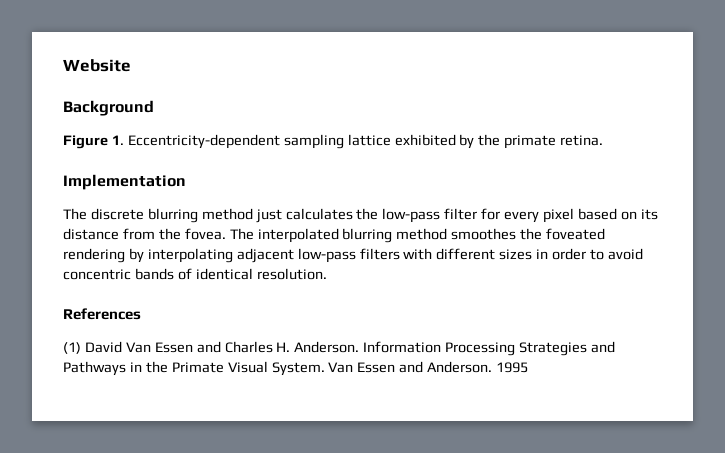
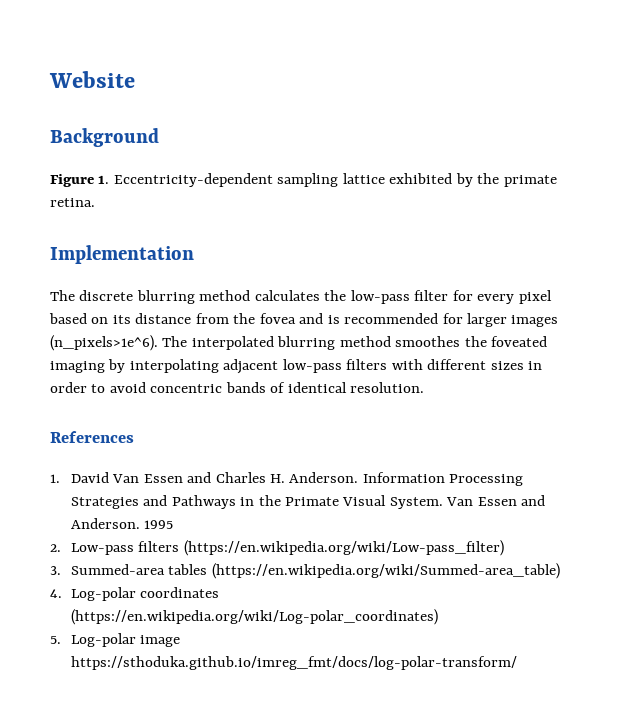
- The discrete blurring method just calculates the low-pass filter for every pixel based on its distance from the fovea.
+ The discrete blurring method calculates the low-pass filter for every pixel based on its distance from the fovea and is recommended for larger images (n_pixels>1e^6).
- The interpolated blurring method smoothes the foveated rendering by interpolating adjacent low-pass filters with different sizes in order to avoid concentric bands of identical resolution.
+ The interpolated blurring method smoothes the foveated imaging by interpolating adjacent low-pass filters with different sizes in order to avoid concentric bands of identical resolution.
- (1) David Van Essen and Charles H. Anderson.
+ 1. David Van Essen and Charles H. Anderson.
+ 2. Low-pass filters (https://en.wikipedia.org/wiki/Low-pass_filter)
+ 3. Summed-area tables (https://en.wikipedia.org/wiki/Summed-area_table)
+ 4. Log-polar coordinates (https://en.wikipedia.org/wiki/Log-polar_coordinates)
+ 5. Log-polar image https://sthoduka.github.io/imreg_fmt/docs/log-polar-transform/

